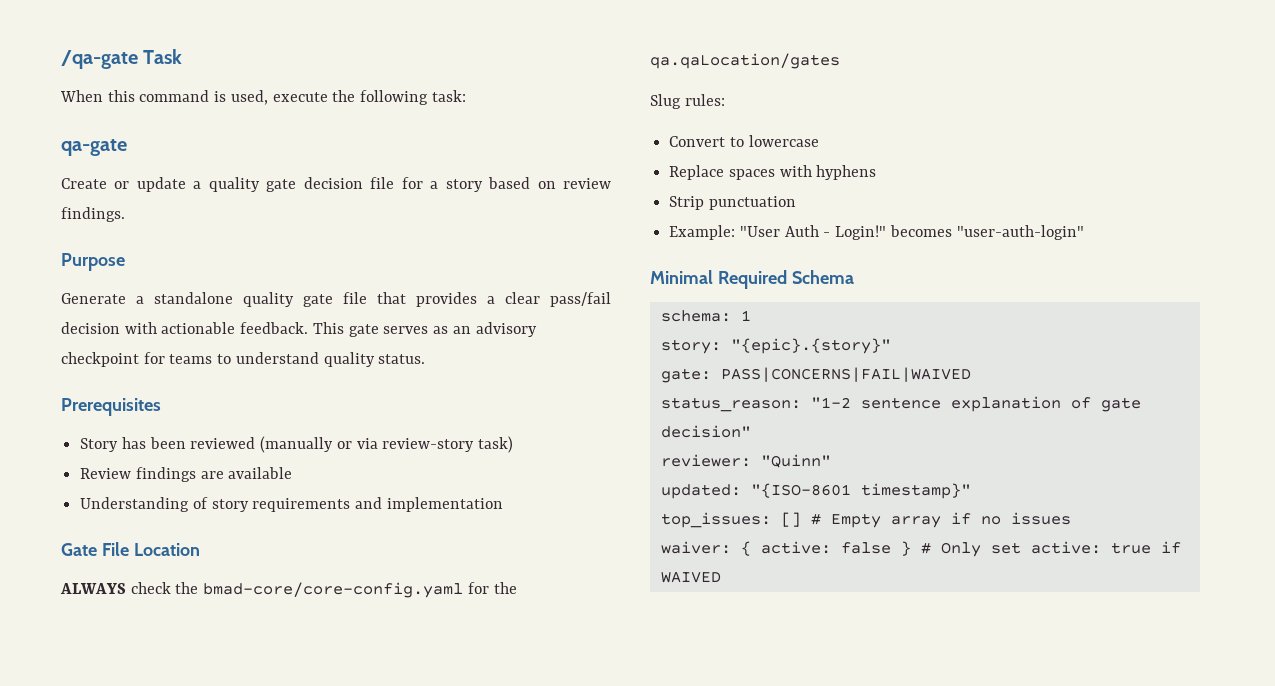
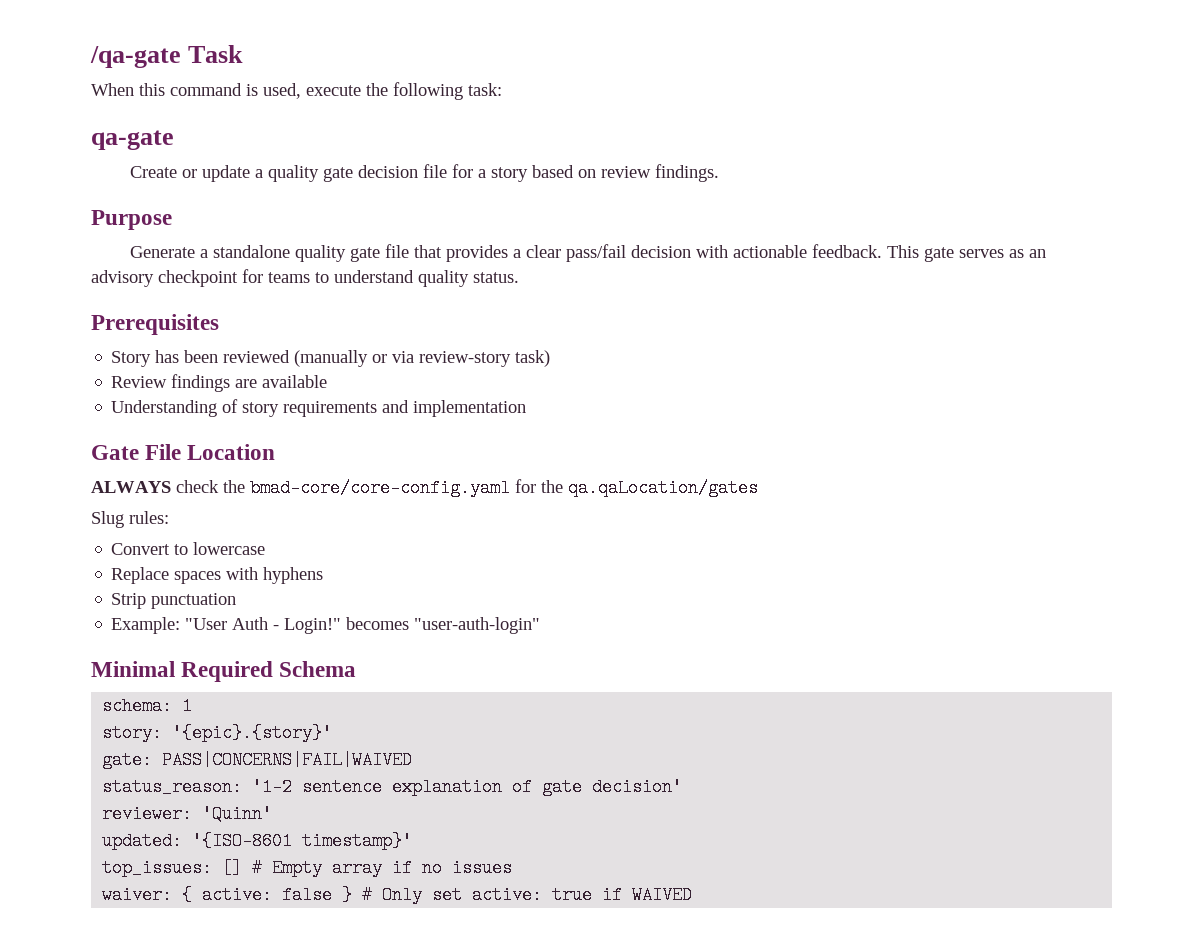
- story: "{epic}.{story}"
+ story: '{epic}.{story}'
- status_reason: "1-2 sentence explanation of gate decision"
+ status_reason: '1-2 sentence explanation of gate decision'
- reviewer: "Quinn"
+ reviewer: 'Quinn'
- updated: "{ISO-8601 timestamp}"
+ updated: '{ISO-8601 timestamp}'

